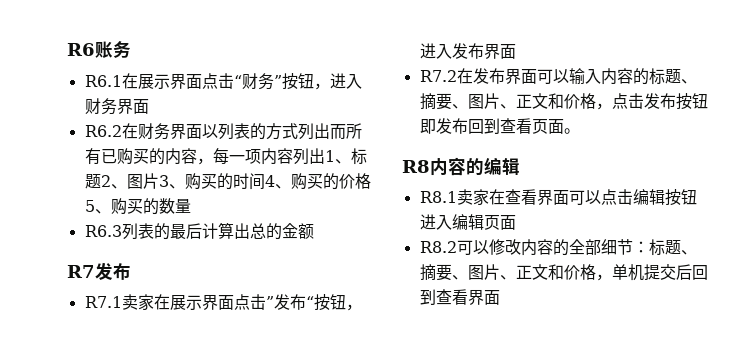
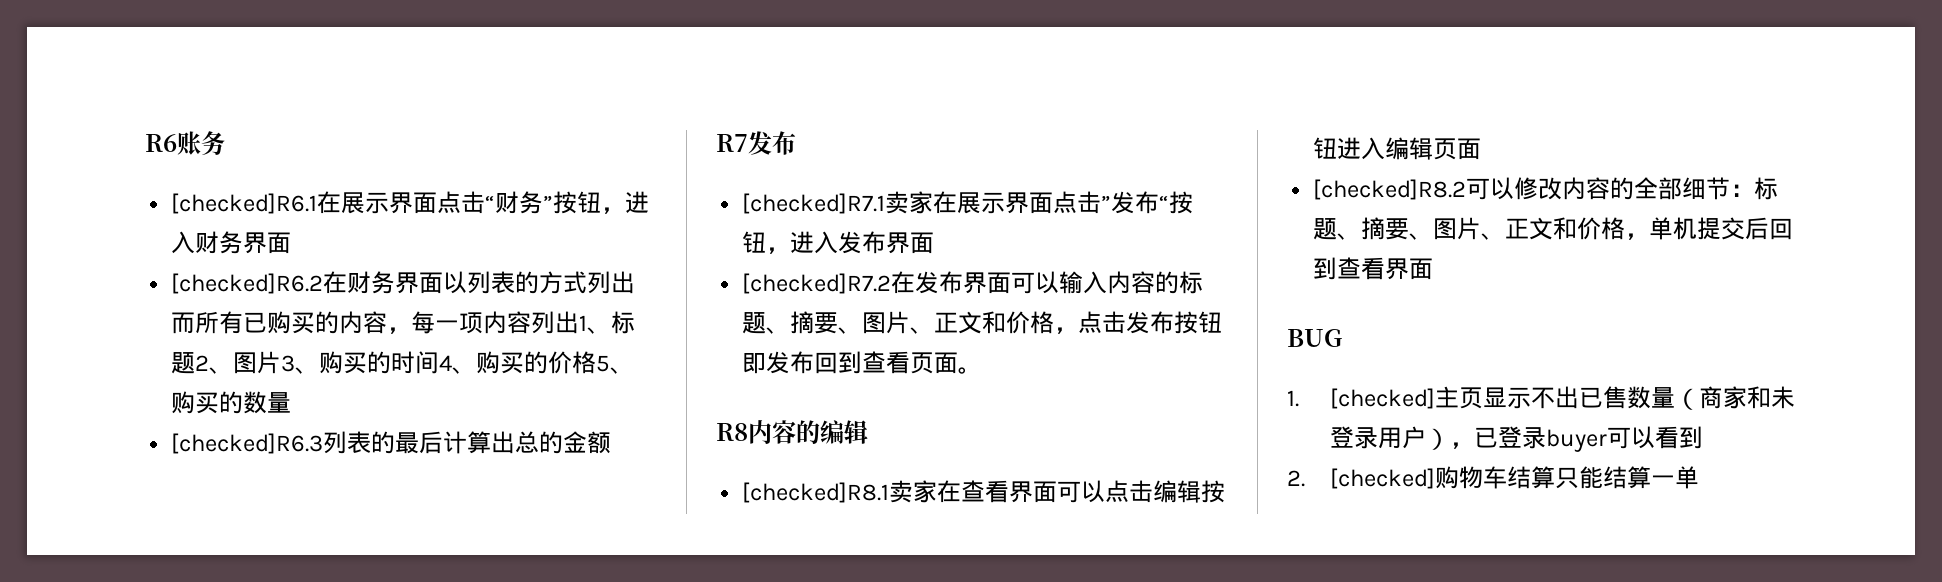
- R6.1在展示界面点击“财务”按钮，进入财务界面
+ [checked]R6.1在展示界面点击“财务”按钮，进入财务界面
- R6.2在财务界面以列表的方式列出而所有已购买的内容，每一项内容列出1、标题2、图片3、购买的时间4、购买的价格5、购买的数量
+ [checked]R6.2在财务界面以列表的方式列出而所有已购买的内容，每一项内容列出1、标题2、图片3、购买的时间4、购买的价格5、购买的数量
- R6.3列表的最后计算出总的金额
+ [checked]R6.3列表的最后计算出总的金额
- R7.1卖家在展示界面点击”发布“按钮，进入发布界面
+ [checked]R7.1卖家在展示界面点击”发布“按钮，进入发布界面
- R7.2在发布界面可以输入内容的标题、摘要、图片、正文和价格，点击发布按钮即发布回到查看页面。
+ [checked]R7.2在发布界面可以输入内容的标题、摘要、图片、正文和价格，点击发布按钮即发布回到查看页面。
- R8.1卖家在查看界面可以点击编辑按钮进入编辑页面
+ [checked]R8.1卖家在查看界面可以点击编辑按钮进入编辑页面
- R8.2可以修改内容的全部细节：标题、摘要、图片、正文和价格，单机提交后回到查看界面
+ [checked]R8.2可以修改内容的全部细节：标题、摘要、图片、正文和价格，单机提交后回到查看界面
+ BUG
+ 1. [checked]主页显示不出已售数量（商家和未登录用户），已登录buyer可以看到
+ 2. [checked]购物车结算只能结算一单

